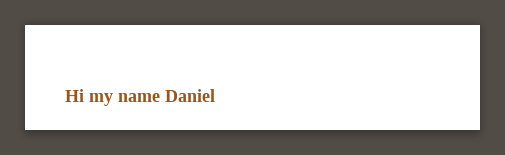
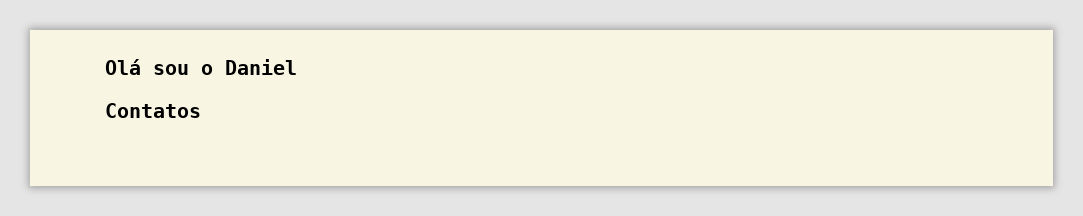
- Hi my name Daniel
+ Olá sou o Daniel
+ Contatos

